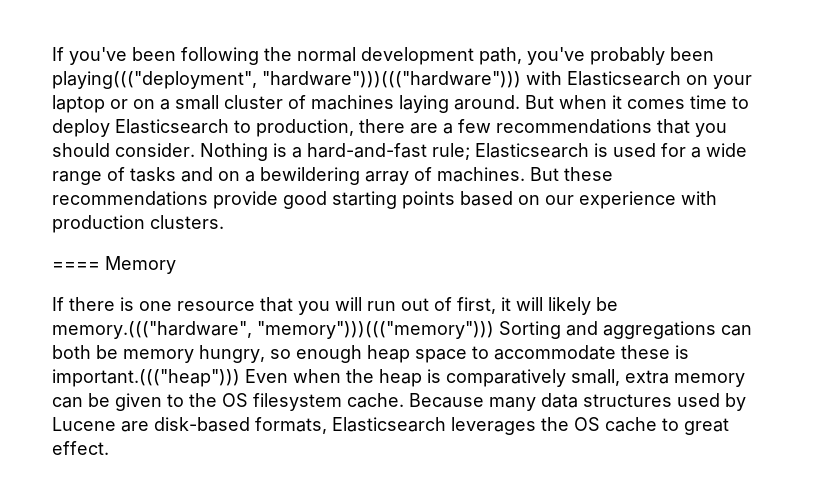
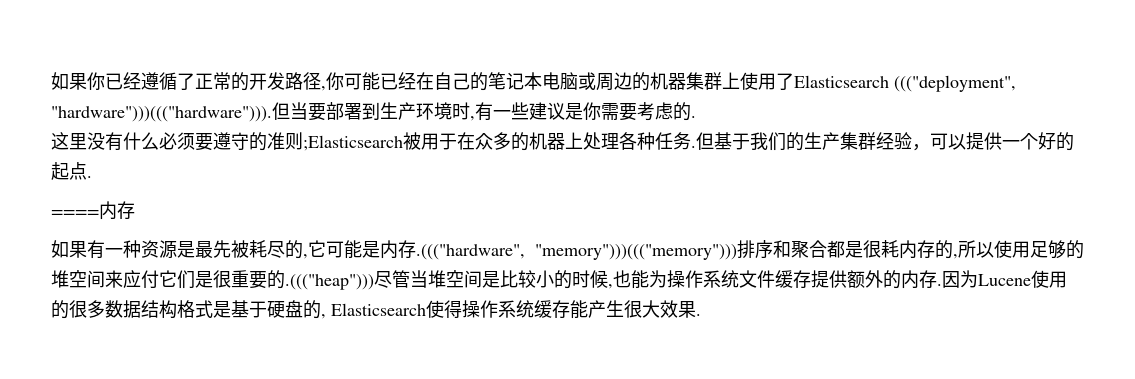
- If you've been following the normal development path, you've probably been playing((("deployment", "hardware")))((("hardware"))) with Elasticsearch on your laptop or on a small cluster of machines laying around. But when it comes time to deploy Elasticsearch to production, there are a few recommendations that you should consider. Nothing is a hard-and-fast rule; Elasticsearch is used for a wide range of tasks and on a bewildering array of machines. But these recommendations provide good starting points based on our experience with production clusters.
- ==== Memory
- If there is one resource that you will run out of first, it will likely be memory.((("hardware", "memory")))((("memory"))) Sorting and aggregations can both be memory hungry, so enough heap space to accommodate these is important.((("heap"))) Even when the heap is comparatively small, extra memory can be given to the OS filesystem cache. Because many data structures used by Lucene are disk-based formats, Elasticsearch leverages the OS cache to great effect.
+ 如果你已经遵循了正常的开发路径,你可能已经在自己的笔记本电脑或周边的机器集群上使用了Elasticsearch ((("deployment", "hardware")))((("hardware"))).但当要部署到生产环境时,有一些建议是你需要考虑的.
+ 这里没有什么必须要遵守的准则;Elasticsearch被用于在众多的机器上处理各种任务.但基于我们的生产集群经验，可以提供一个好的起点.
+ ====内存
+ 如果有一种资源是最先被耗尽的,它可能是内存.((("hardware", "memory")))((("memory")))排序和聚合都是很耗内存的,所以使用足够的堆空间来应付它们是很重要的.((("heap")))尽管当堆空间是比较小的时候,也能为操作系统文件缓存提供额外的内存.因为Lucene使用的很多数据结构格式是基于硬盘的, Elasticsearch使得操作系统缓存能产生很大效果.

